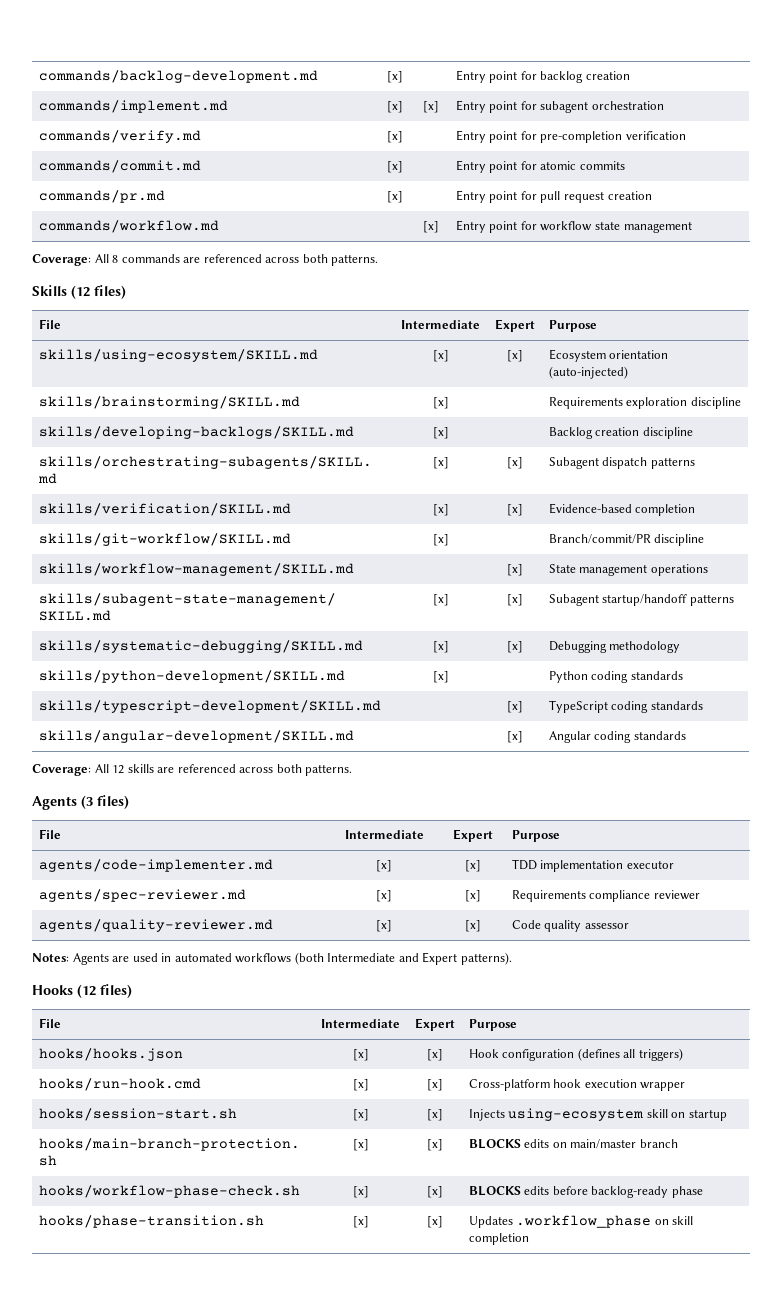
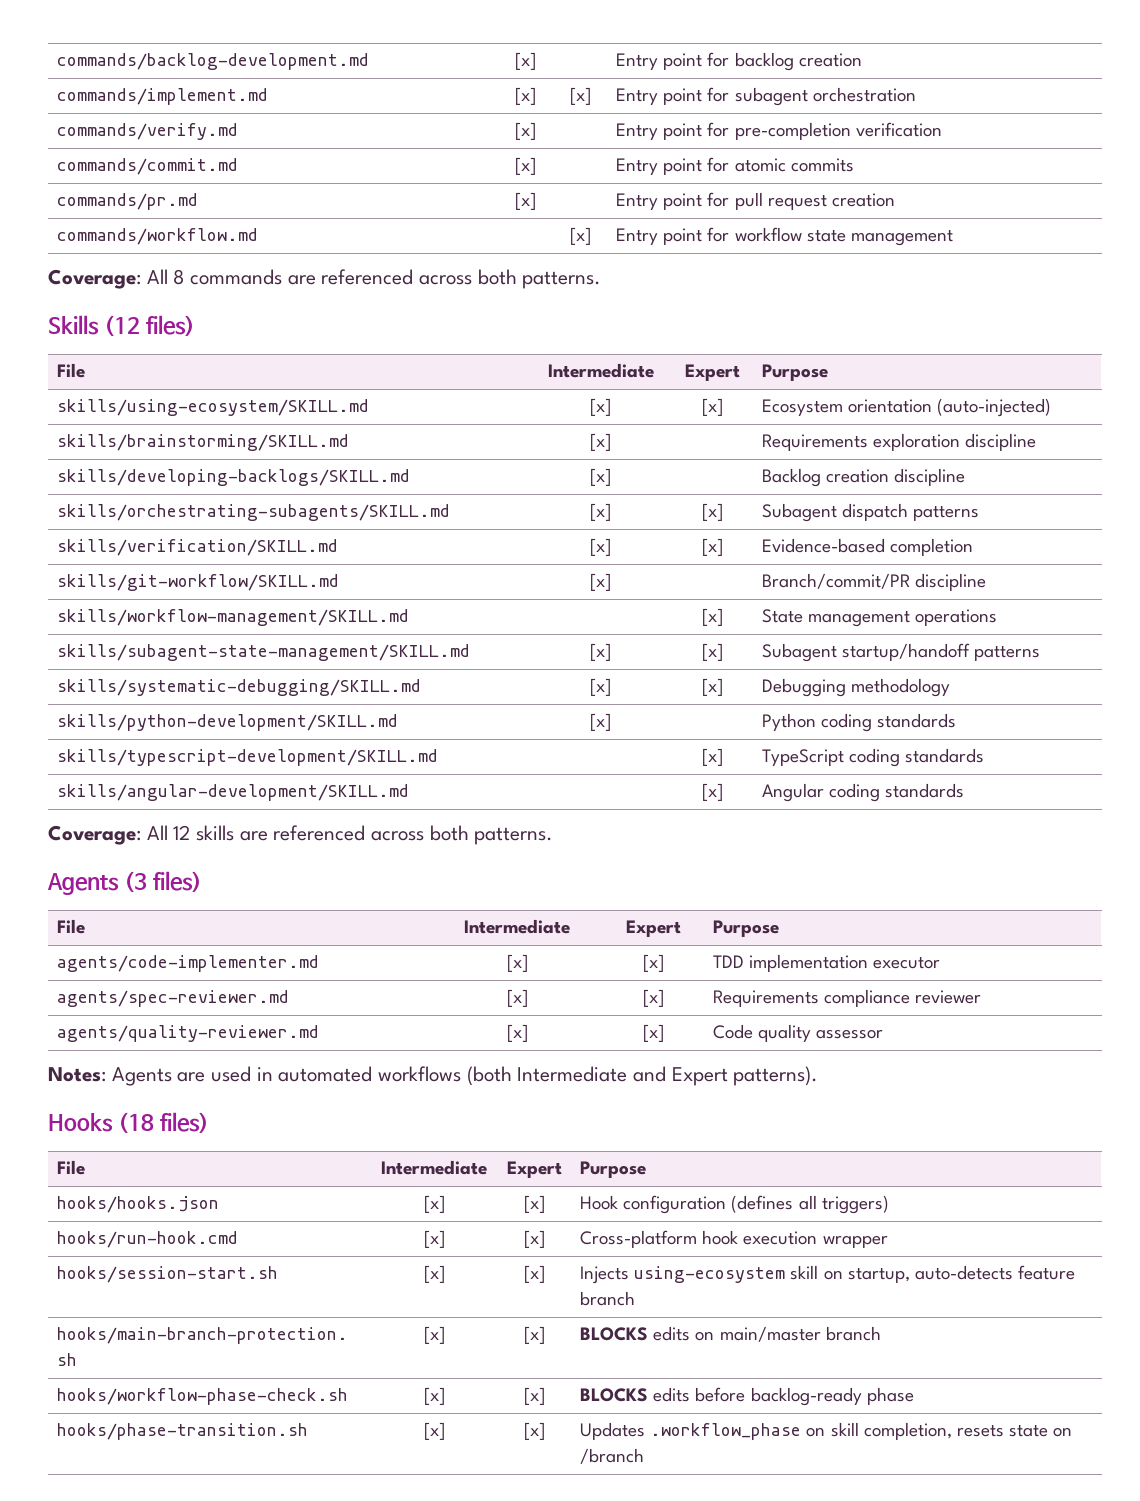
- Hooks (12 files)
+ Hooks (18 files)
- hooks/session-start.sh | [x] | [x] | Injects using-ecosystem skill on startup
+ hooks/session-start.sh | [x] | [x] | Injects using-ecosystem skill on startup, auto-detects feature branch
- hooks/phase-transition.sh | [x] | [x] | Updates .workflow_phase on skill completion
+ hooks/phase-transition.sh | [x] | [x] | Updates .workflow_phase on skill completion, resets state on /branch

